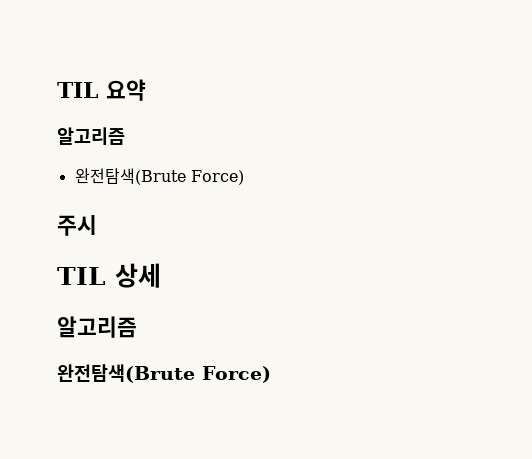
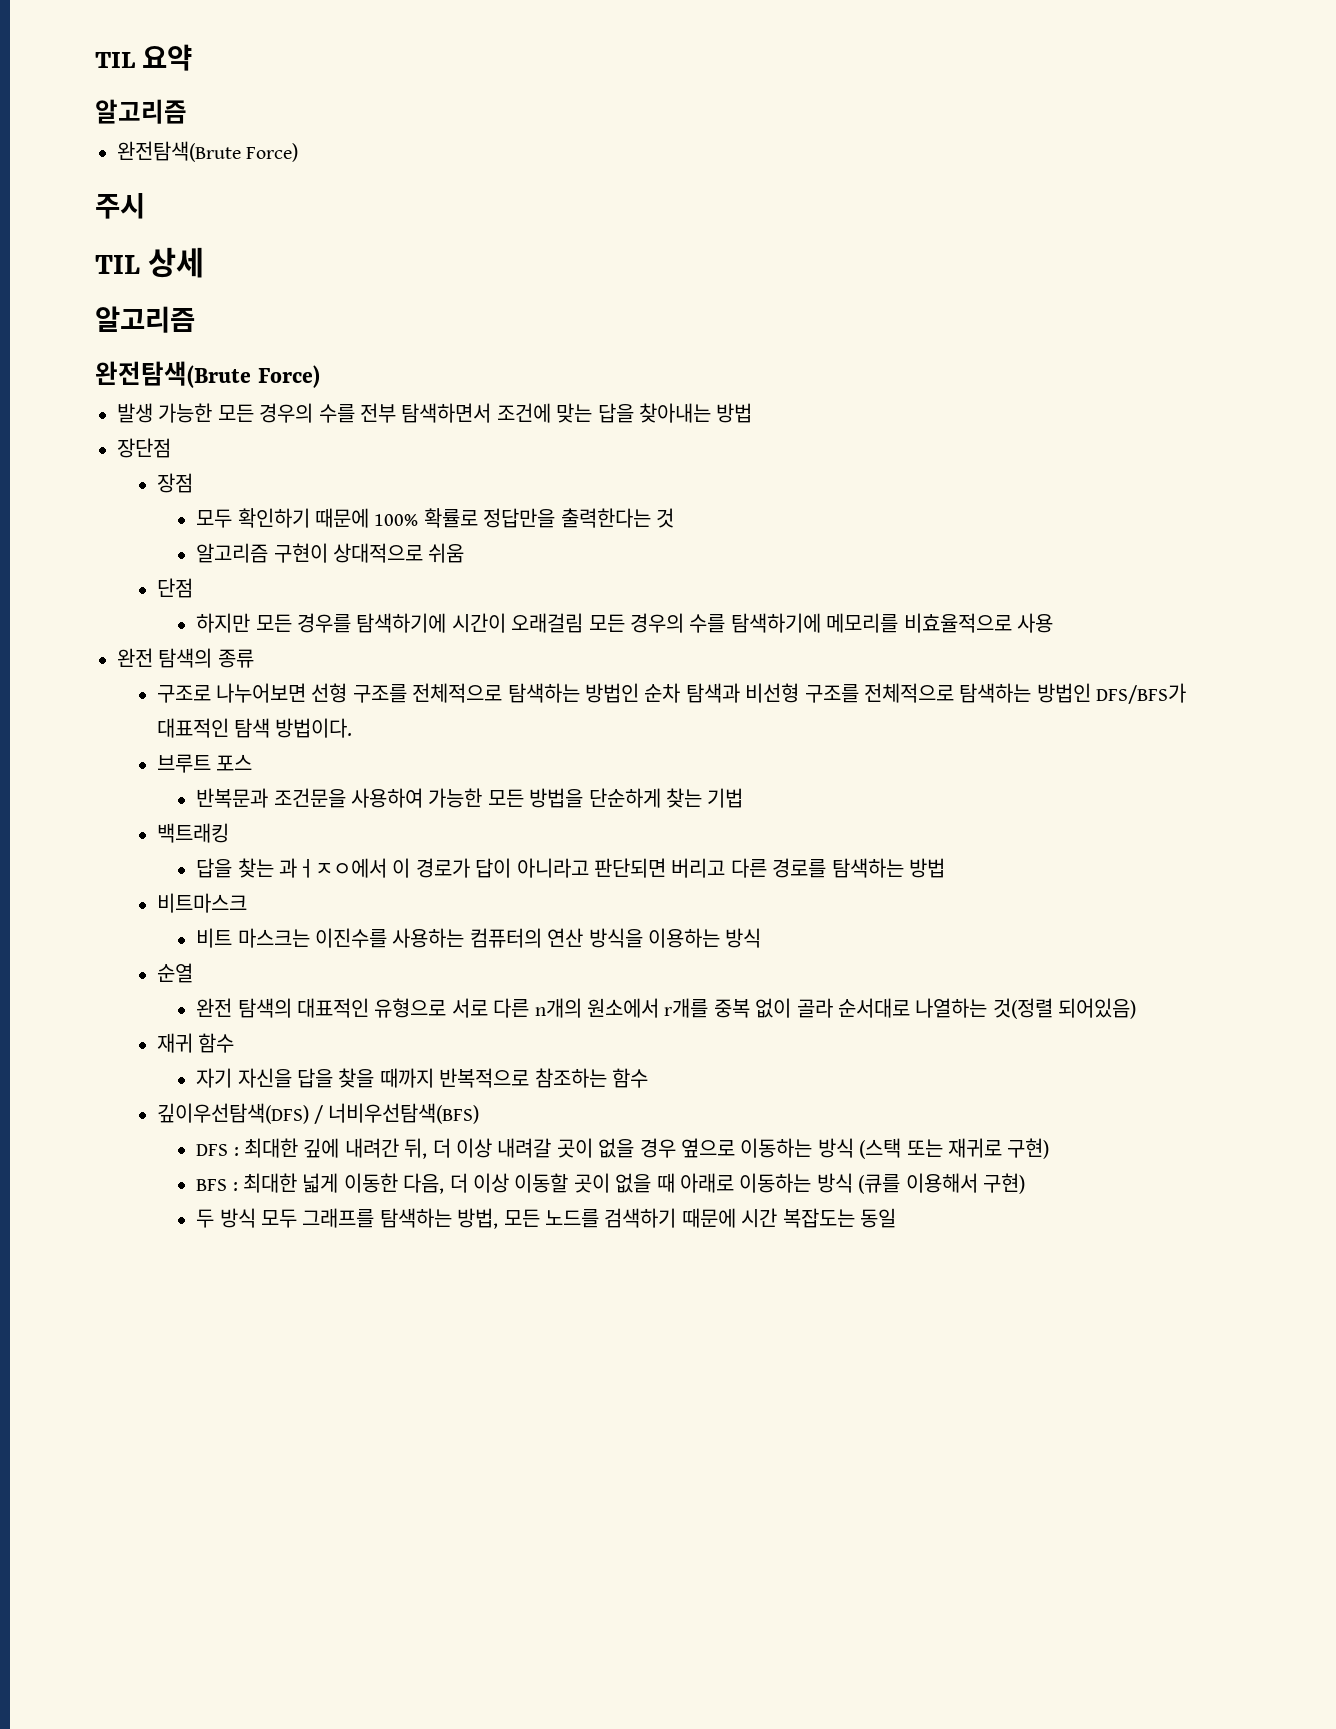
+ 발생 가능한 모든 경우의 수를 전부 탐색하면서 조건에 맞는 답을 찾아내는 방법
+ 장단점
+ 장점
+ 모두 확인하기 때문에 100% 확률로 정답만을 출력한다는 것
+ 알고리즘 구현이 상대적으로 쉬움
+ 단점
+ 하지만 모든 경우를 탐색하기에 시간이 오래걸림 모든 경우의 수를 탐색하기에 메모리를 비효율적으로 사용
+ 완전 탐색의 종류
+ 구조로 나누어보면 선형 구조를 전체적으로 탐색하는 방법인 순차 탐색과 비선형 구조를 전체적으로 탐색하는 방법인 DFS/BFS가 대표적인 탐색 방법이다.
+ 브루트 포스
+ 반복문과 조건문을 사용하여 가능한 모든 방법을 단순하게 찾는 기법
+ 백트래킹
+ 답을 찾는 과ㅓㅈㅇ에서 이 경로가 답이 아니라고 판단되면 버리고 다른 경로를 탐색하는 방법
+ 비트마스크
+ 비트 마스크는 이진수를 사용하는 컴퓨터의 연산 방식을 이용하는 방식
+ 순열
+ 완전 탐색의 대표적인 유형으로 서로 다른 n개의 원소에서 r개를 중복 없이 골라 순서대로 나열하는 것(정렬 되어있음)
+ 재귀 함수
+ 자기 자신을 답을 찾을 때까지 반복적으로 참조하는 함수
+ 깊이우선탐색(DFS) / 너비우선탐색(BFS)
+ DFS : 최대한 깊에 내려간 뒤, 더 이상 내려갈 곳이 없을 경우 옆으로 이동하는 방식 (스택 또는 재귀로 구현)
+ BFS : 최대한 넓게 이동한 다음, 더 이상 이동할 곳이 없을 때 아래로 이동하는 방식 (큐를 이용해서 구현)
+ 두 방식 모두 그래프를 탐색하는 방법, 모든 노드를 검색하기 때문에 시간 복잡도는 동일

